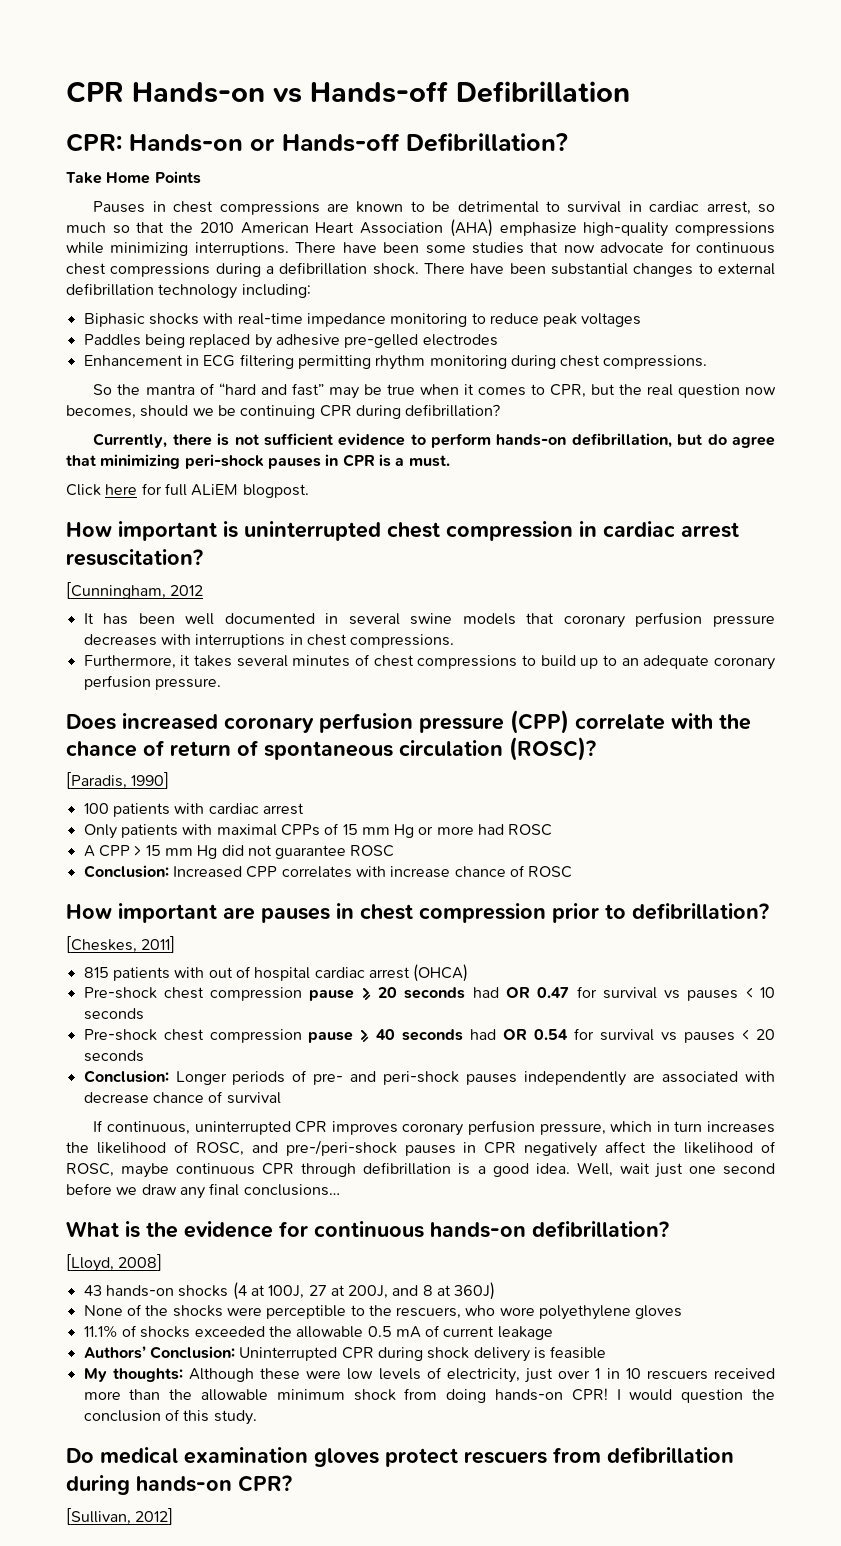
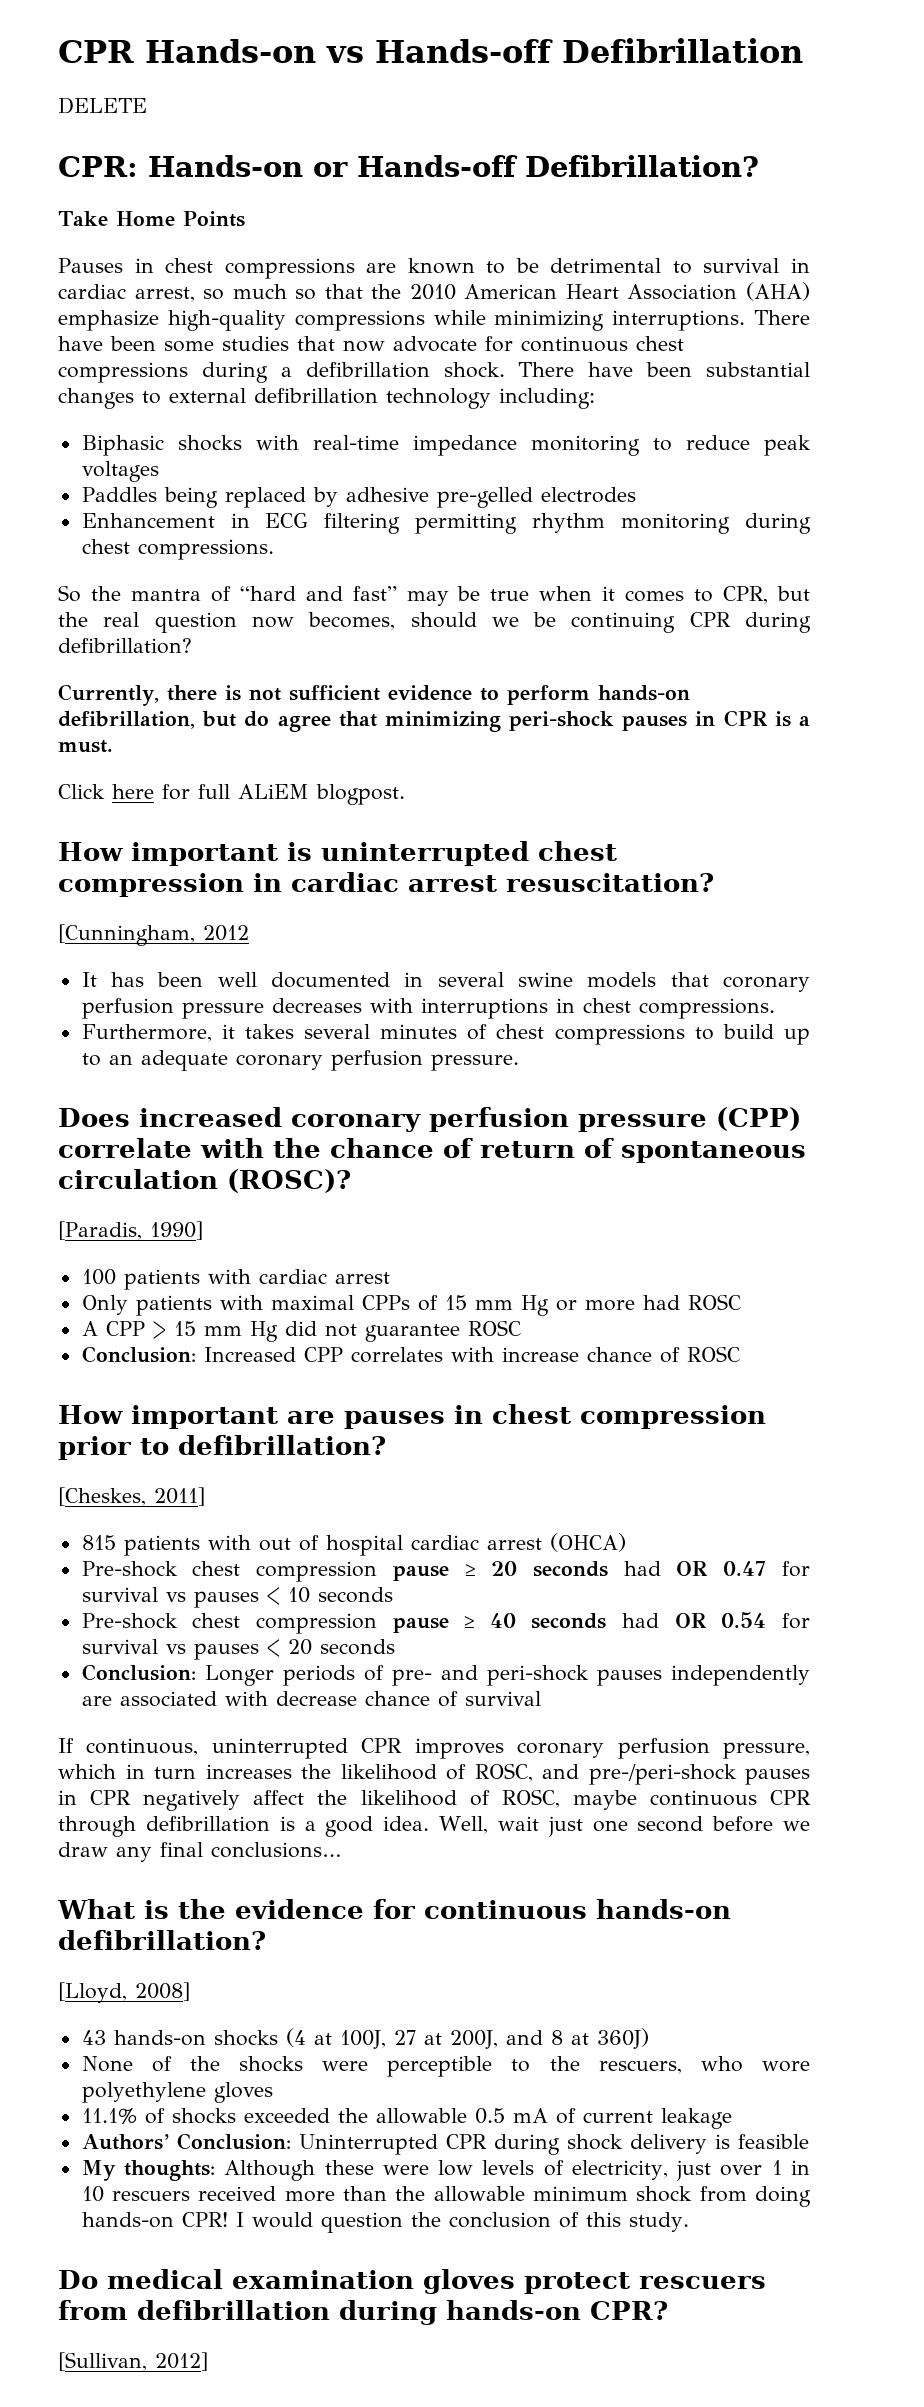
+ DELETE

